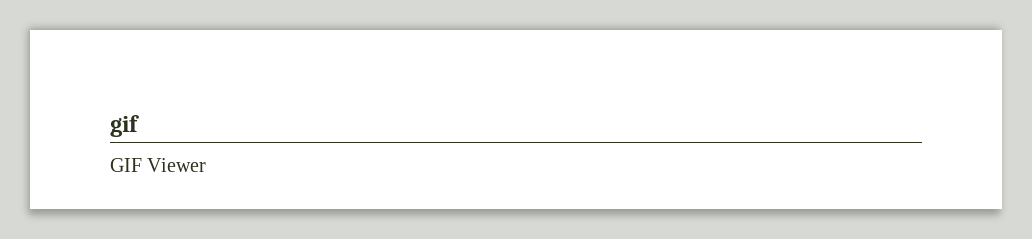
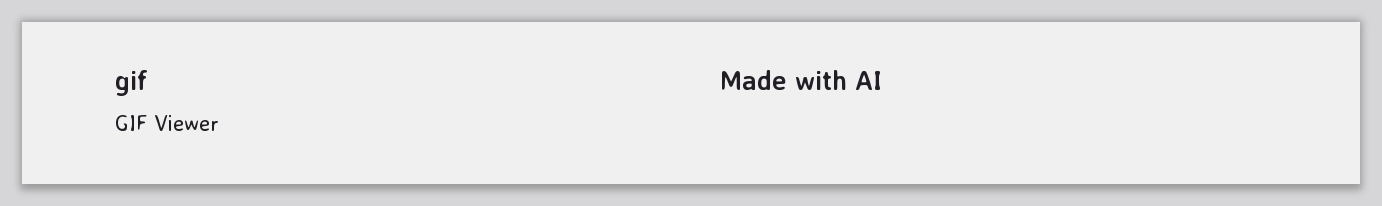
+ Made with AI

